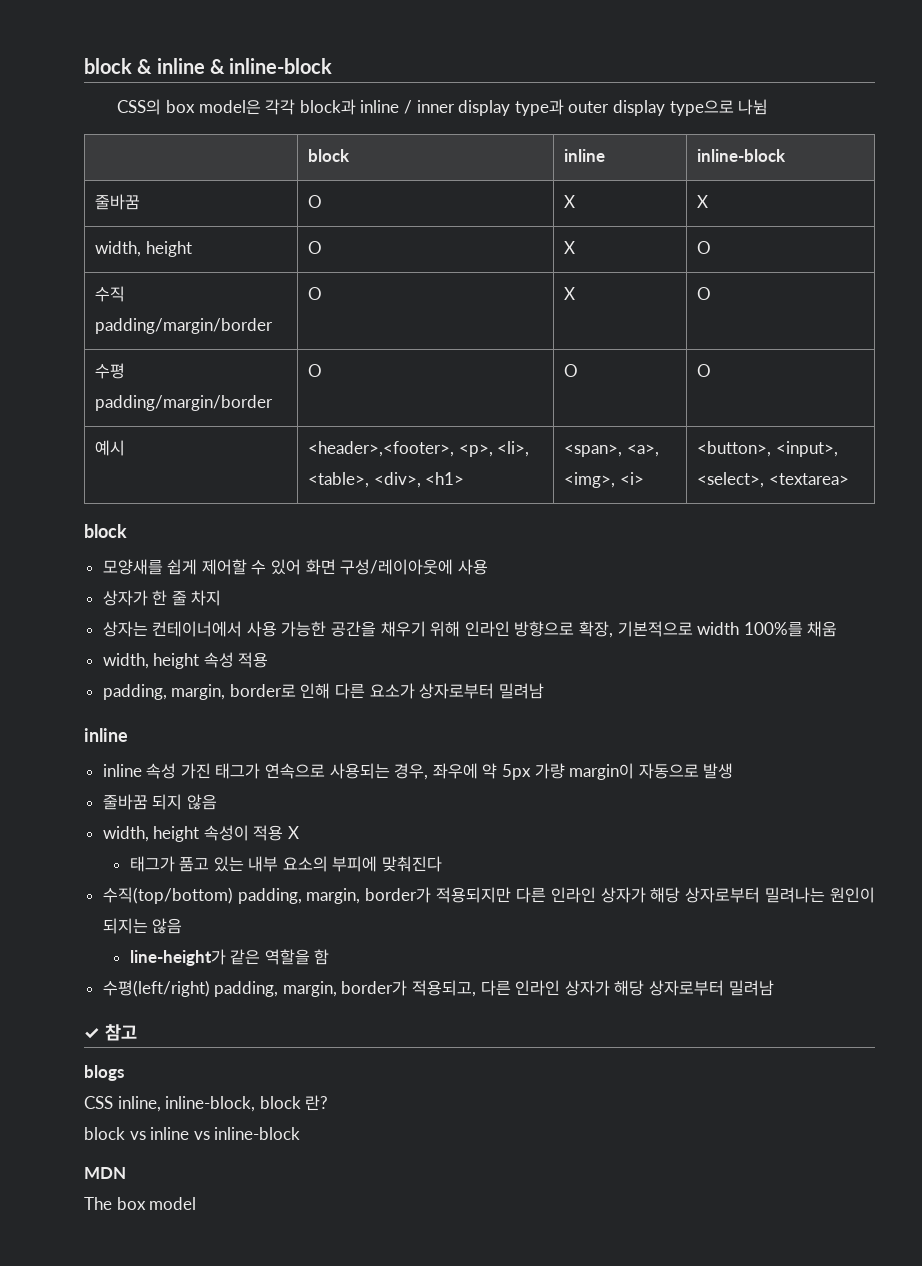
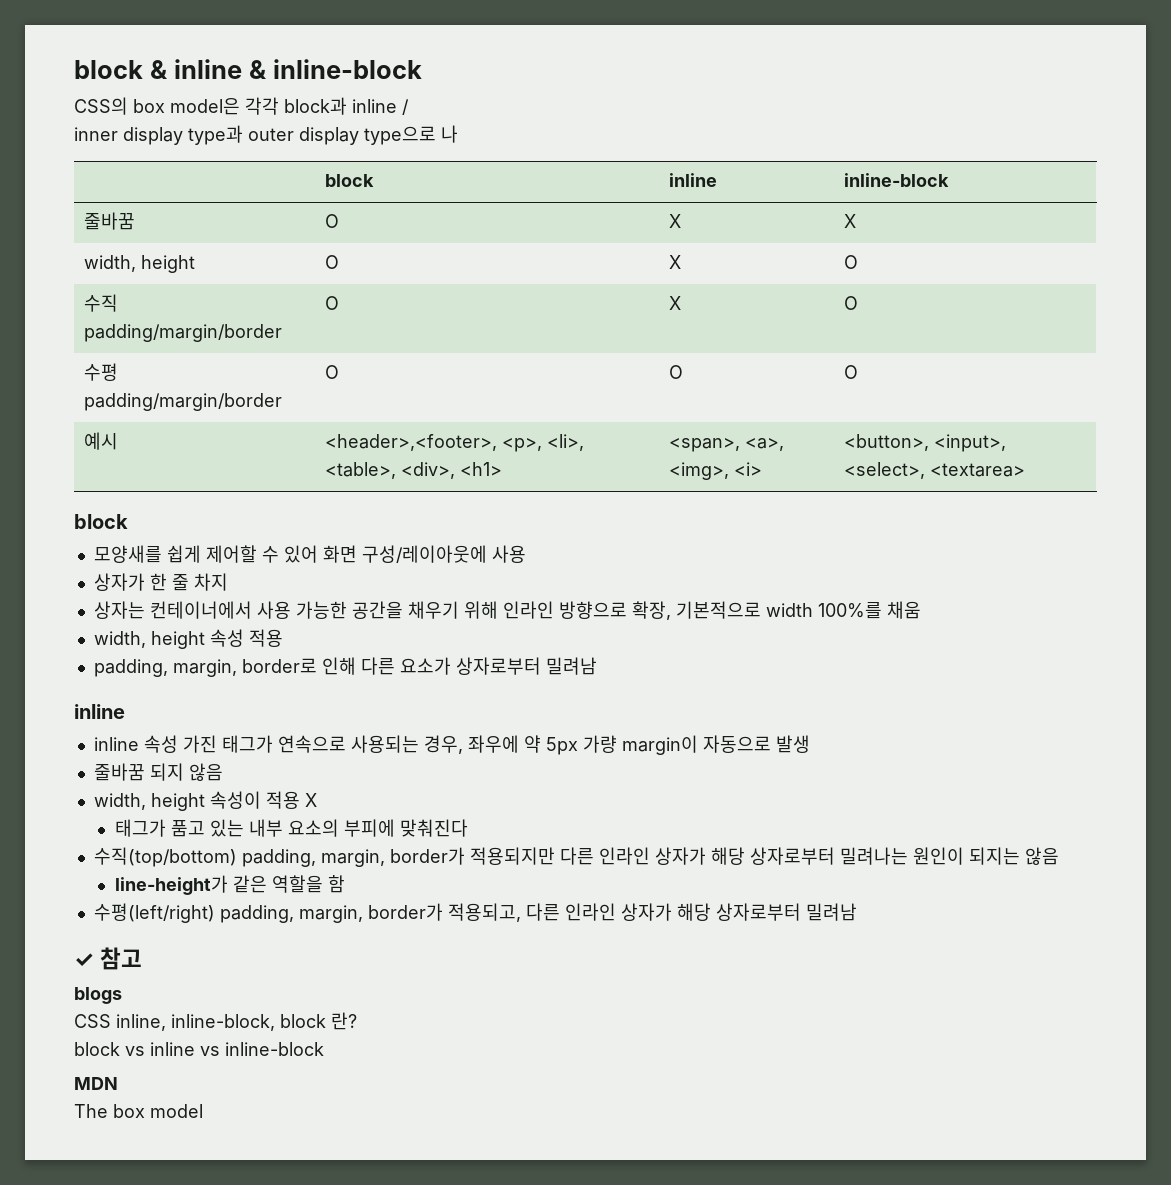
- CSS의 box model은 각각 block과 inline / inner display type과 outer display type으로 나뉨
+ CSS의 box model은 각각 block과 inline /
+ inner display type과 outer display type으로 나

